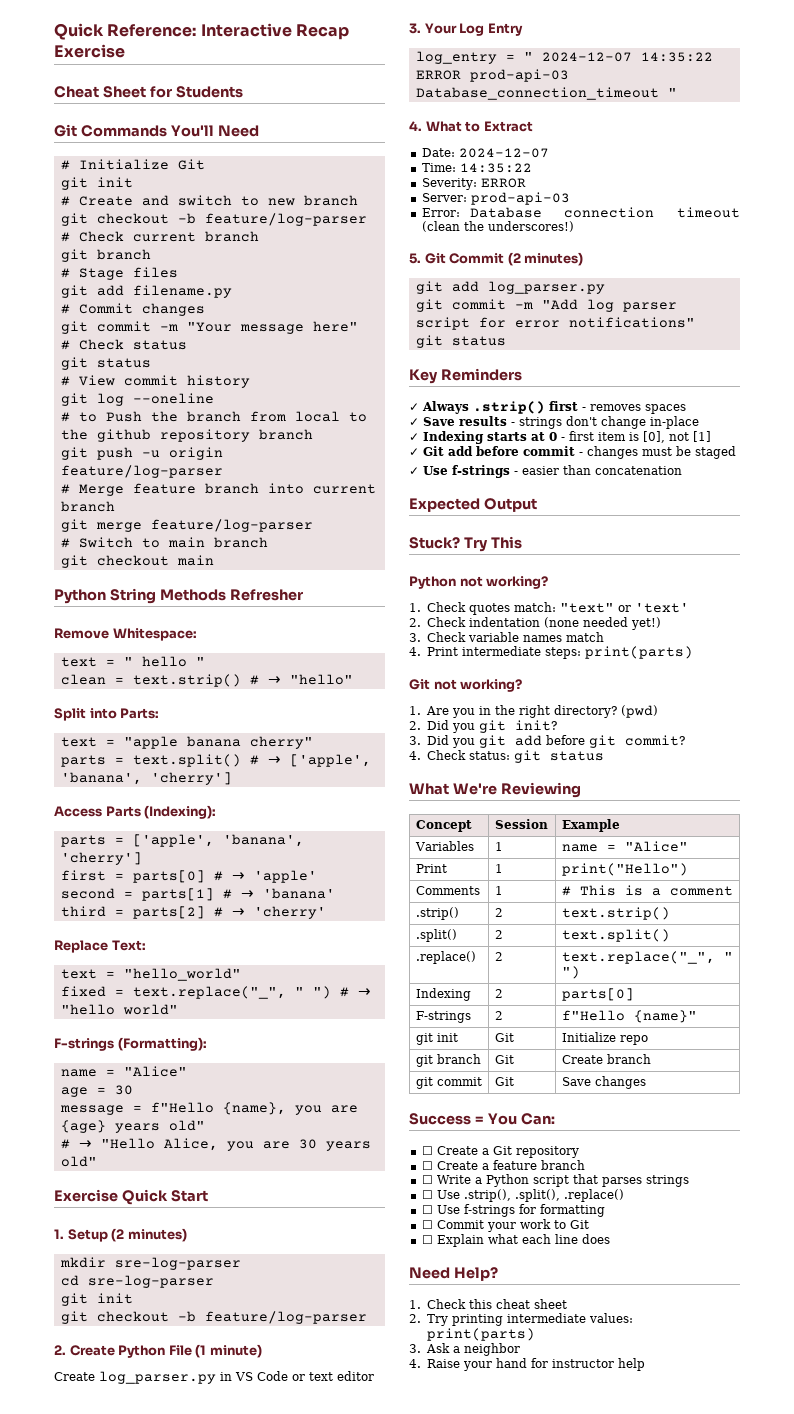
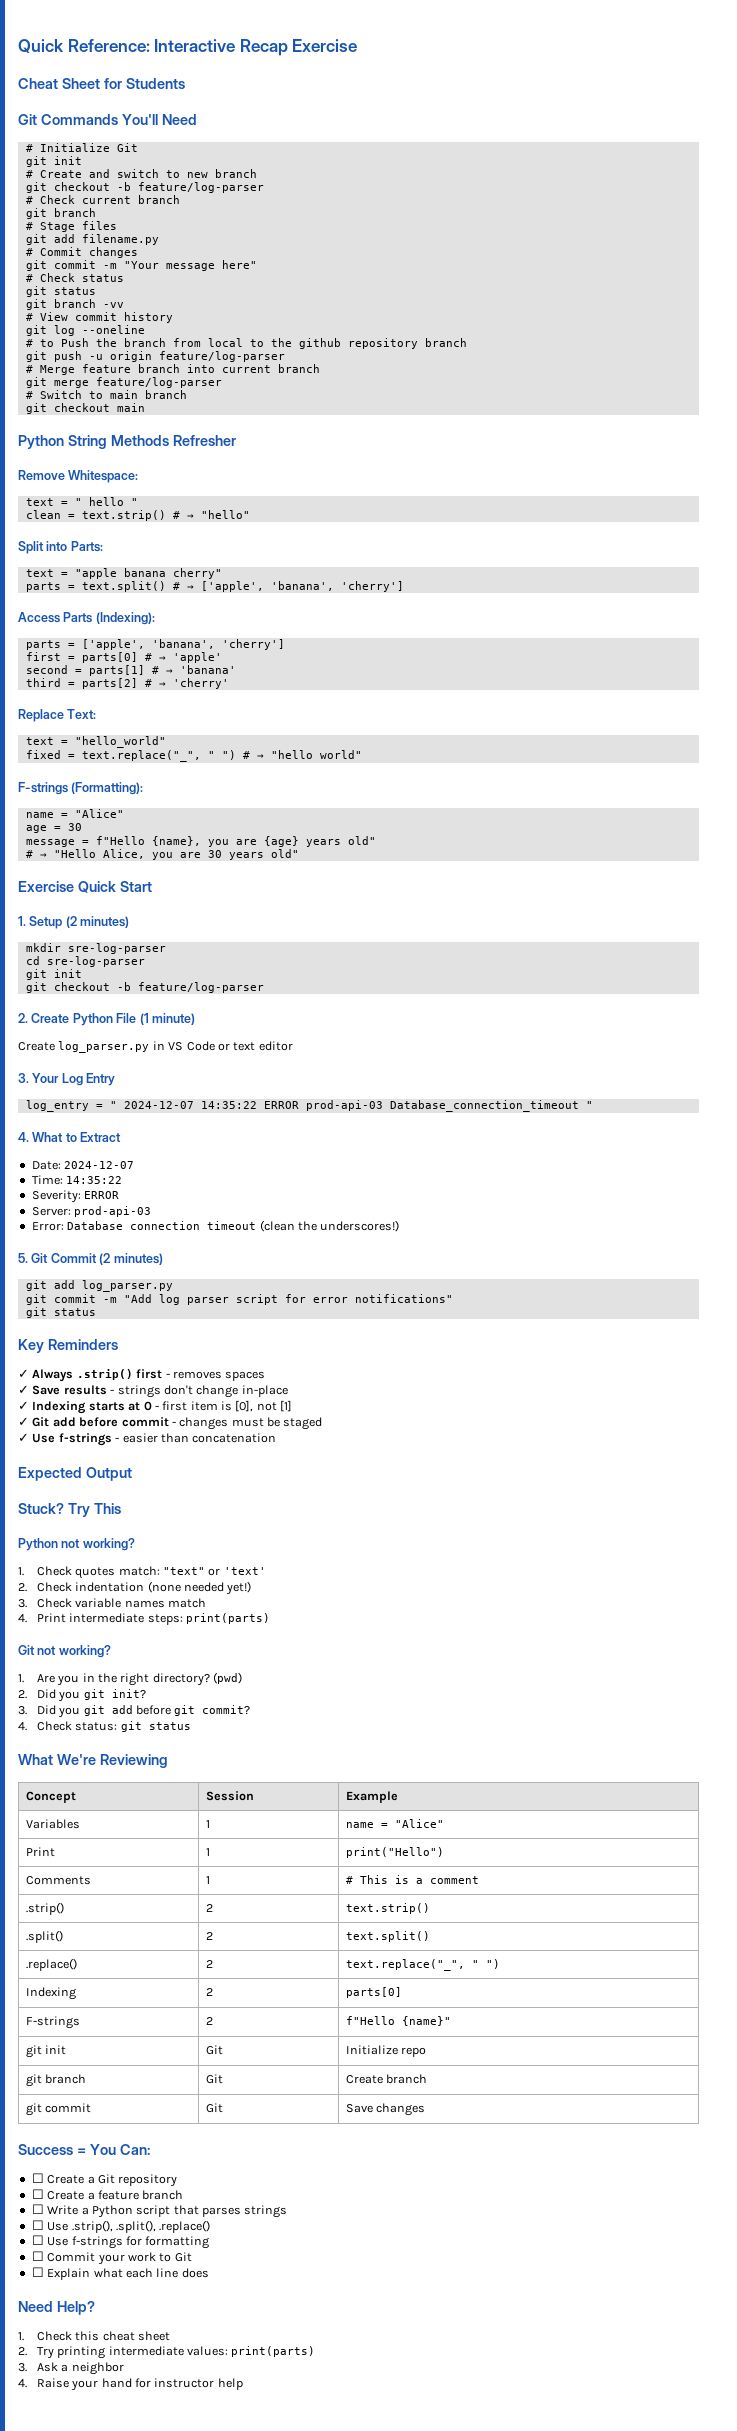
+ git branch -vv

